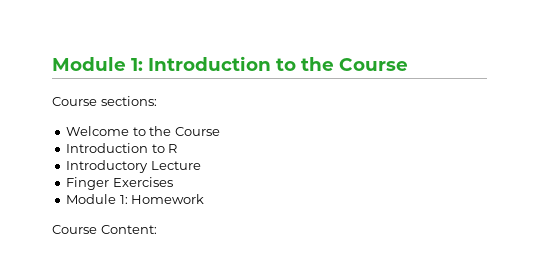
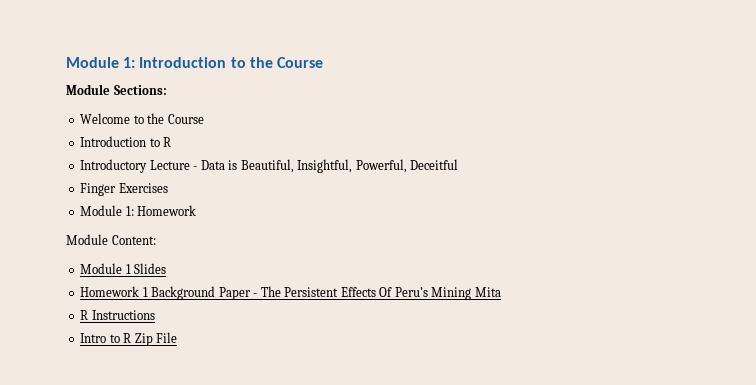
- Course sections:
+ Module Sections:
- Introductory Lecture
+ Introductory Lecture - Data is Beautiful, Insightful, Powerful, Deceitful
- Course Content:
+ Module Content:
+ Module 1 Slides
+ Homework 1 Background Paper - The Persistent Effects Of Peru’s Mining Mita
+ R Instructions
+ Intro to R Zip File

